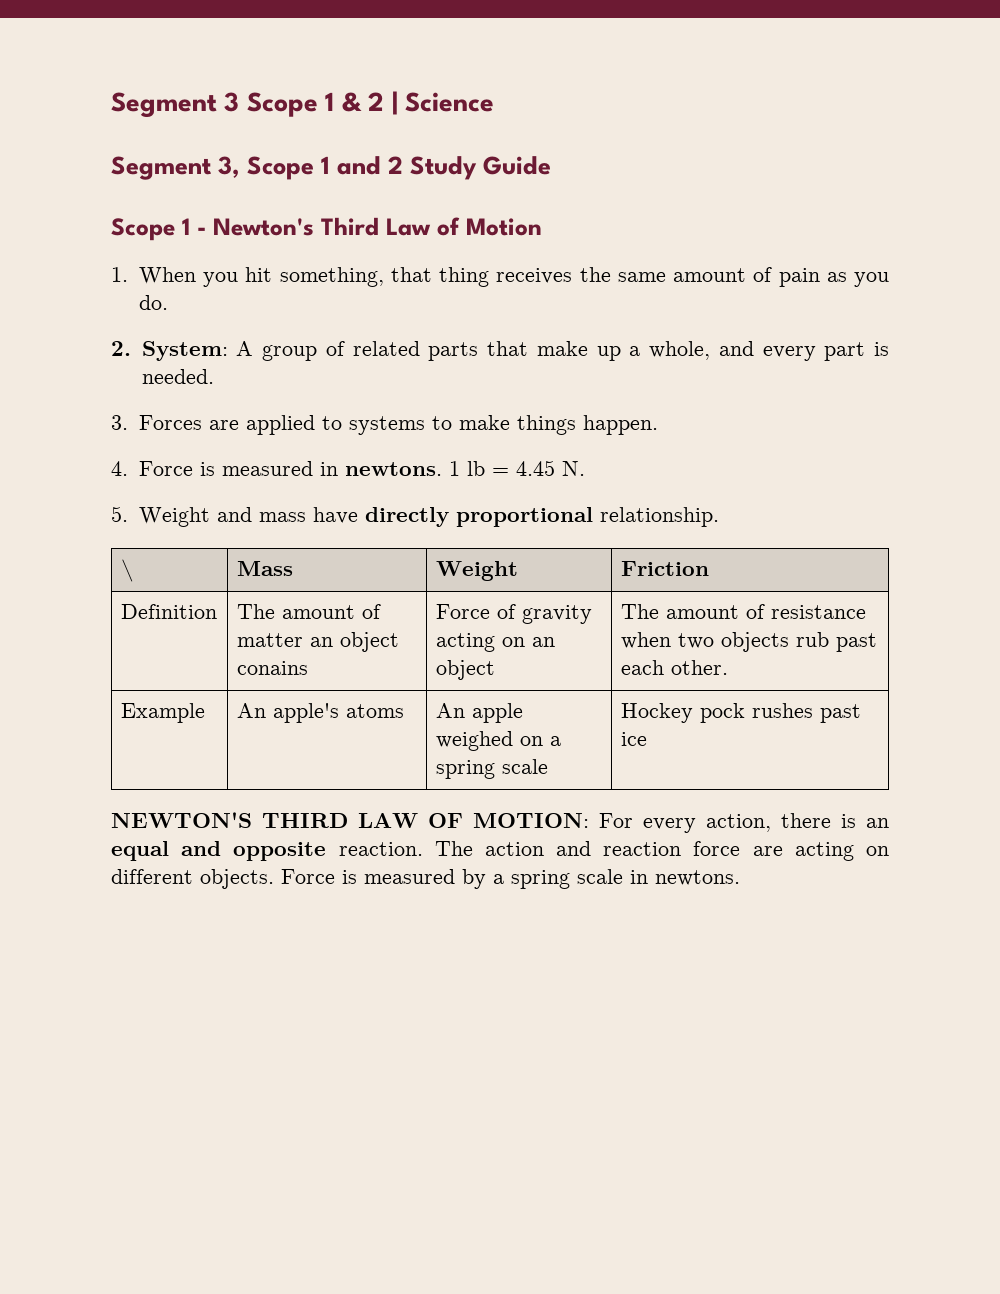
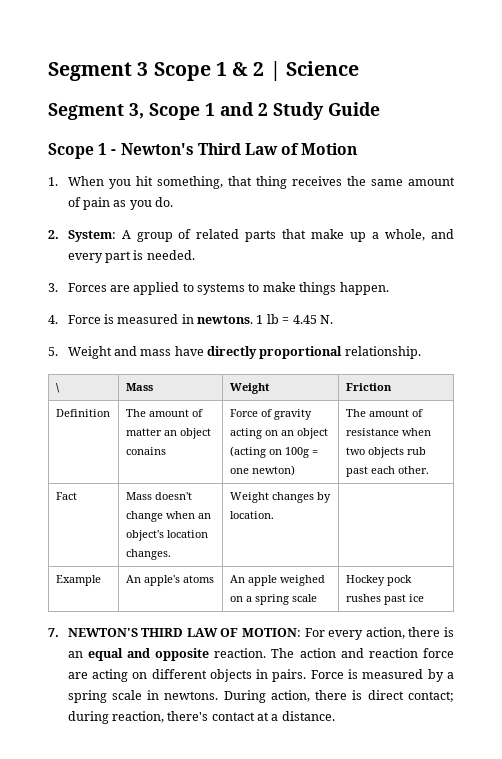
- Definition | The amount of matter an object conains | Force of gravity acting on an object | The amount of resistance when two objects rub past each other.
+ Definition | The amount of matter an object conains | Force of gravity acting on an object (acting on 100g = one newton) | The amount of resistance when two objects rub past each other.
+ Fact | Mass doesn't change when an object's location changes. | Weight changes by location. |
- NEWTON'S THIRD LAW OF MOTION: For every action, there is an equal and opposite reaction.
+ 7. NEWTON'S THIRD LAW OF MOTION: For every action, there is an equal and opposite reaction.
- The action and reaction force are acting on different objects.
+ The action and reaction force are acting on different objects in pairs.
+ During action, there is direct contact; during reaction, there's contact at a distance.

